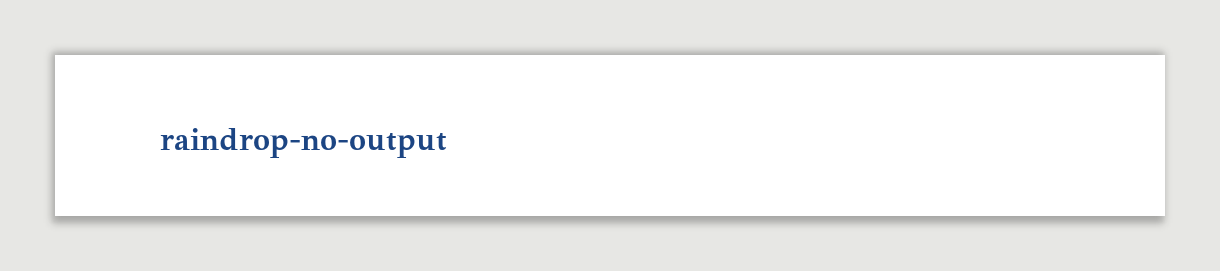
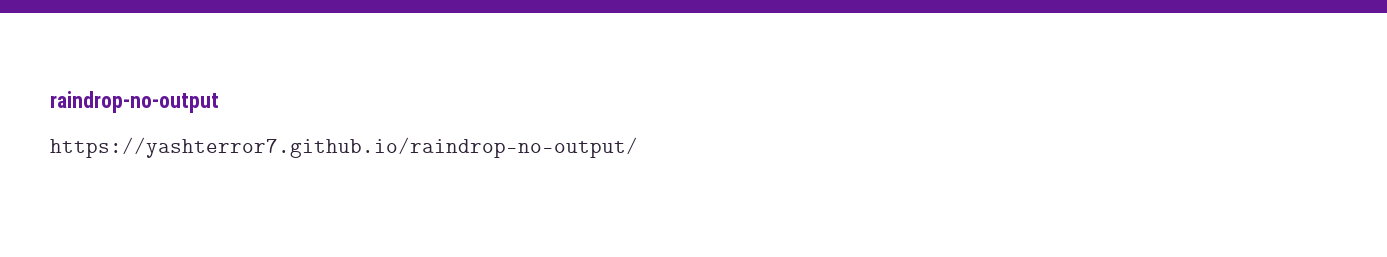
+ https://yashterror7.github.io/raindrop-no-output/

